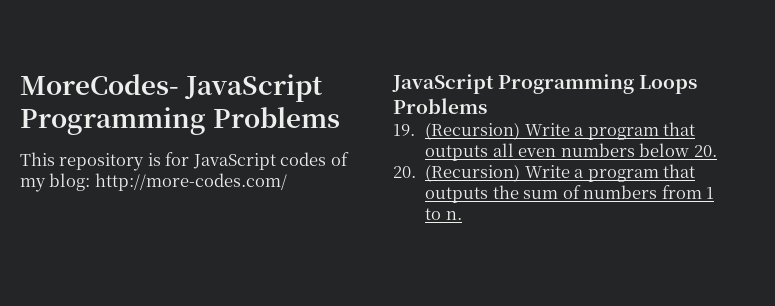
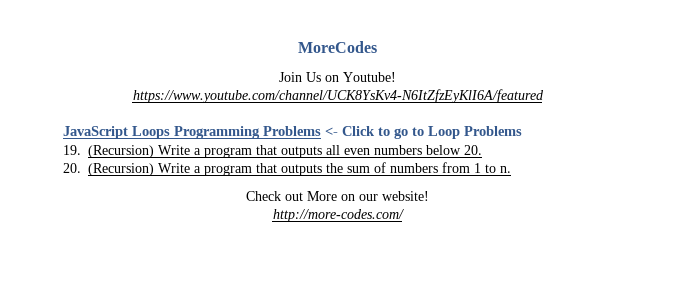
- MoreCodes- JavaScript Programming Problems
- This repository is for JavaScript codes of my blog: http://more-codes.com/
- JavaScript Programming Loops Problems
+ MoreCodes
+ Join Us on Youtube!
+ https://www.youtube.com/channel/UCK8YsKv4-N6ItZfzEyKlI6A/featured
+ JavaScript Loops Programming Problems <- Click to go to Loop Problems
+ Check out More on our website!
+ http://more-codes.com/

